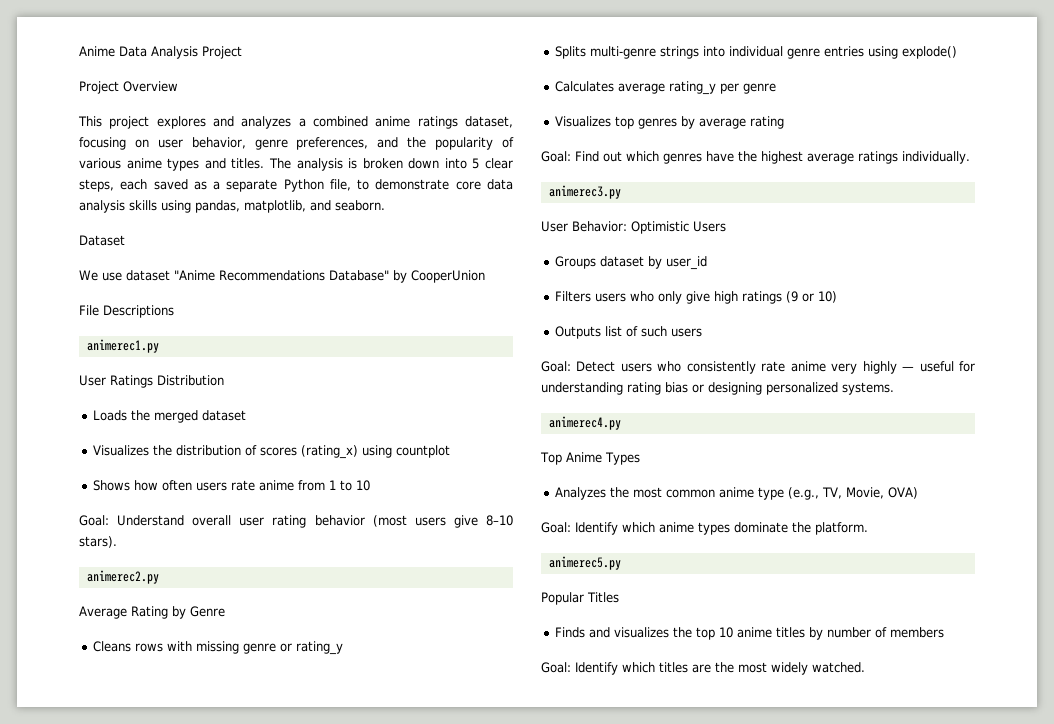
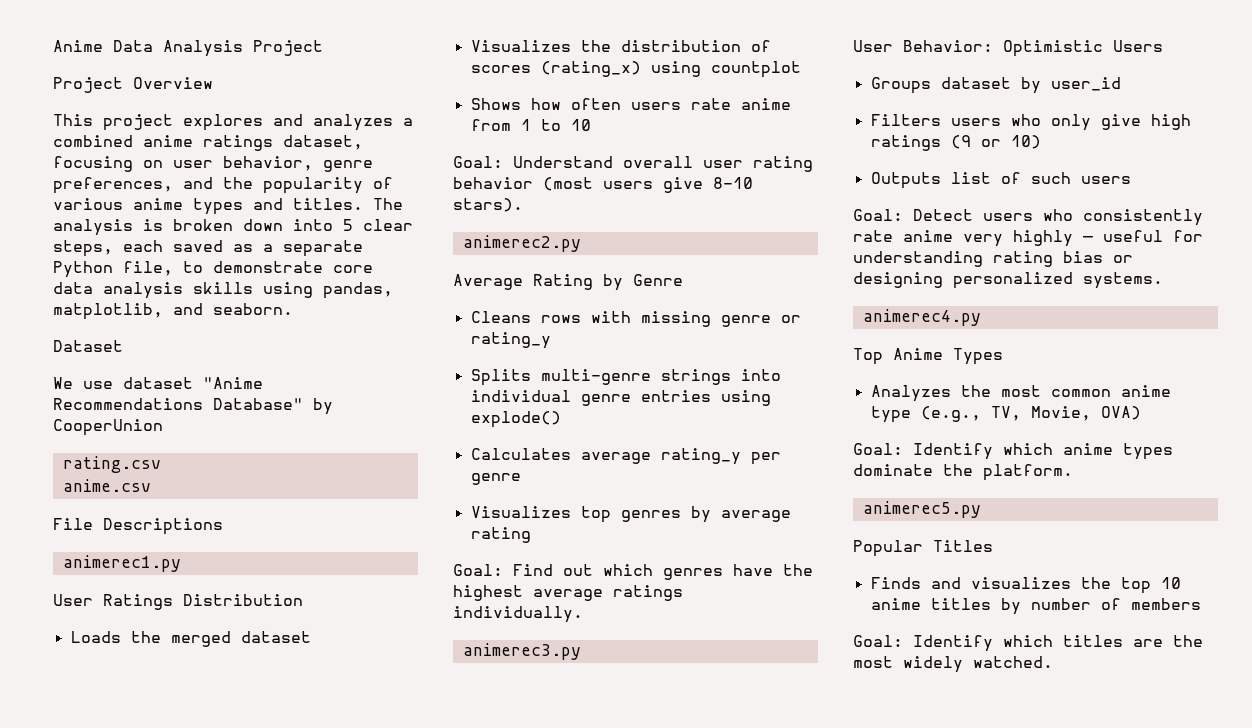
+ rating.csv
+ anime.csv

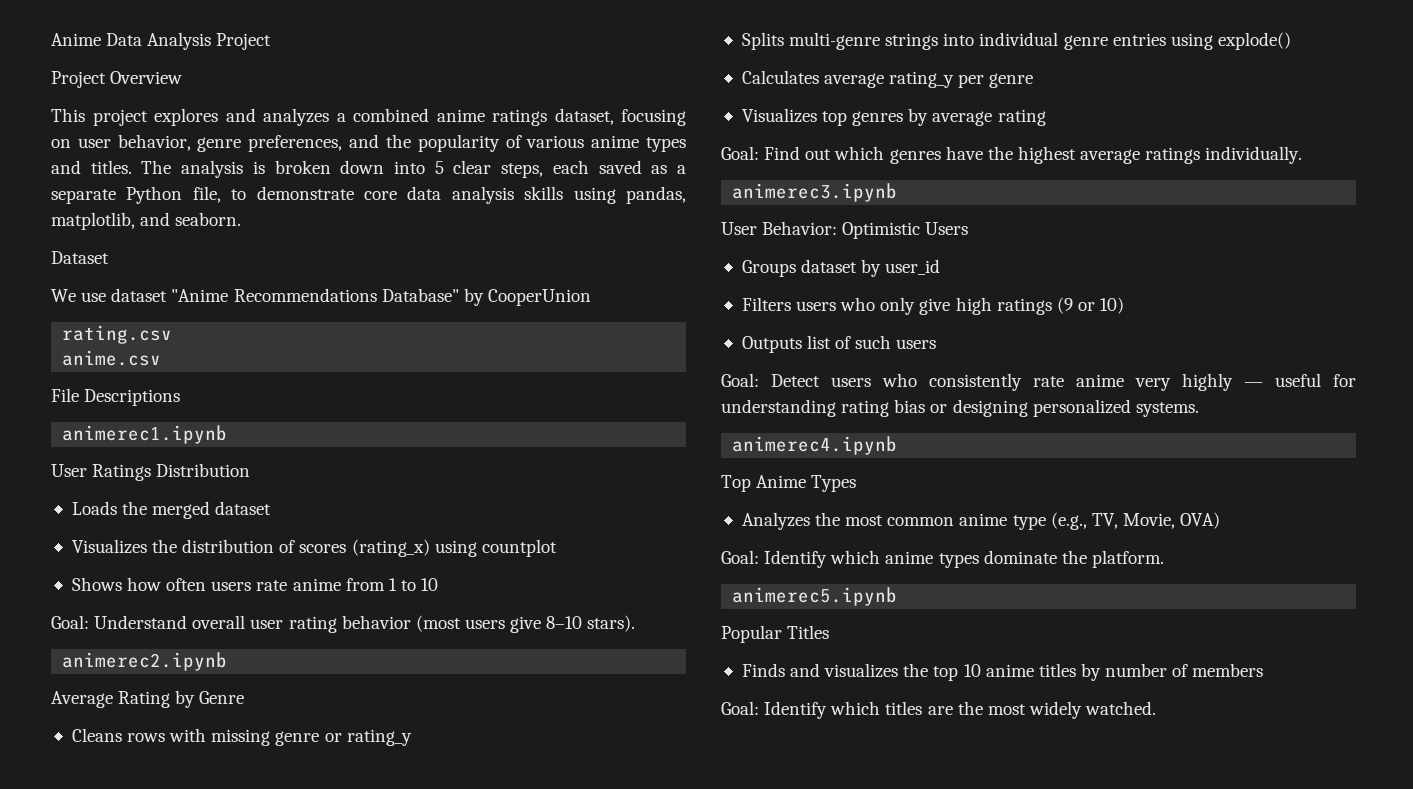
- animerec1.py
+ animerec1.ipynb
- animerec2.py
+ animerec2.ipynb
- animerec3.py
+ animerec3.ipynb
- animerec4.py
+ animerec4.ipynb
- animerec5.py
+ animerec5.ipynb

